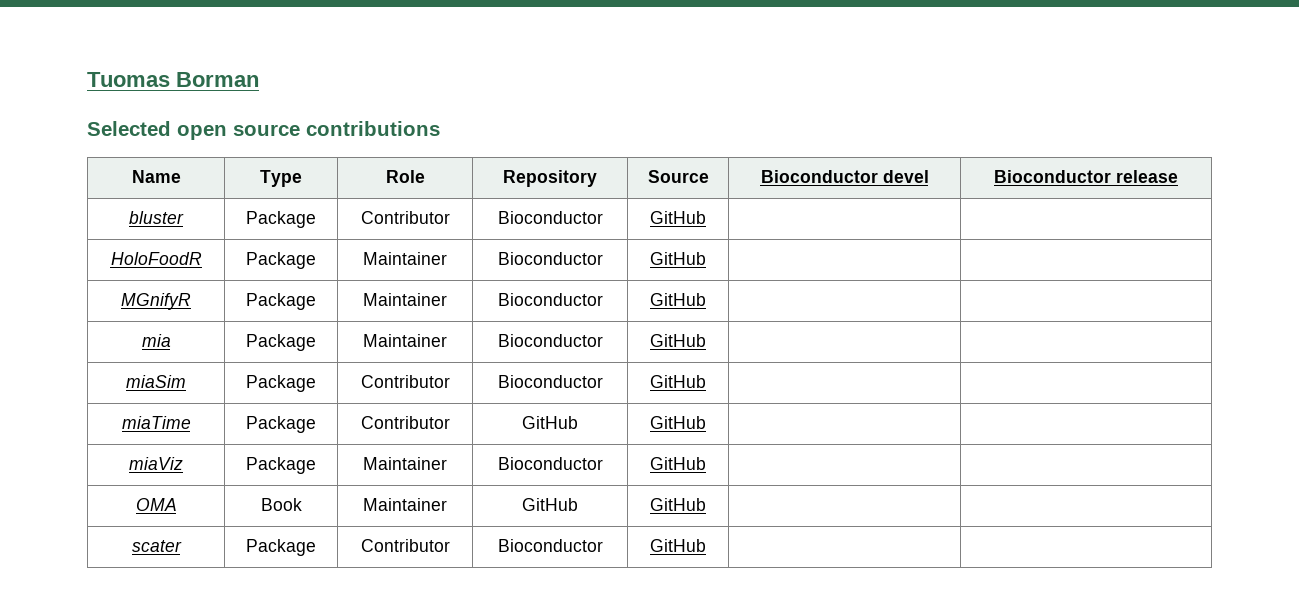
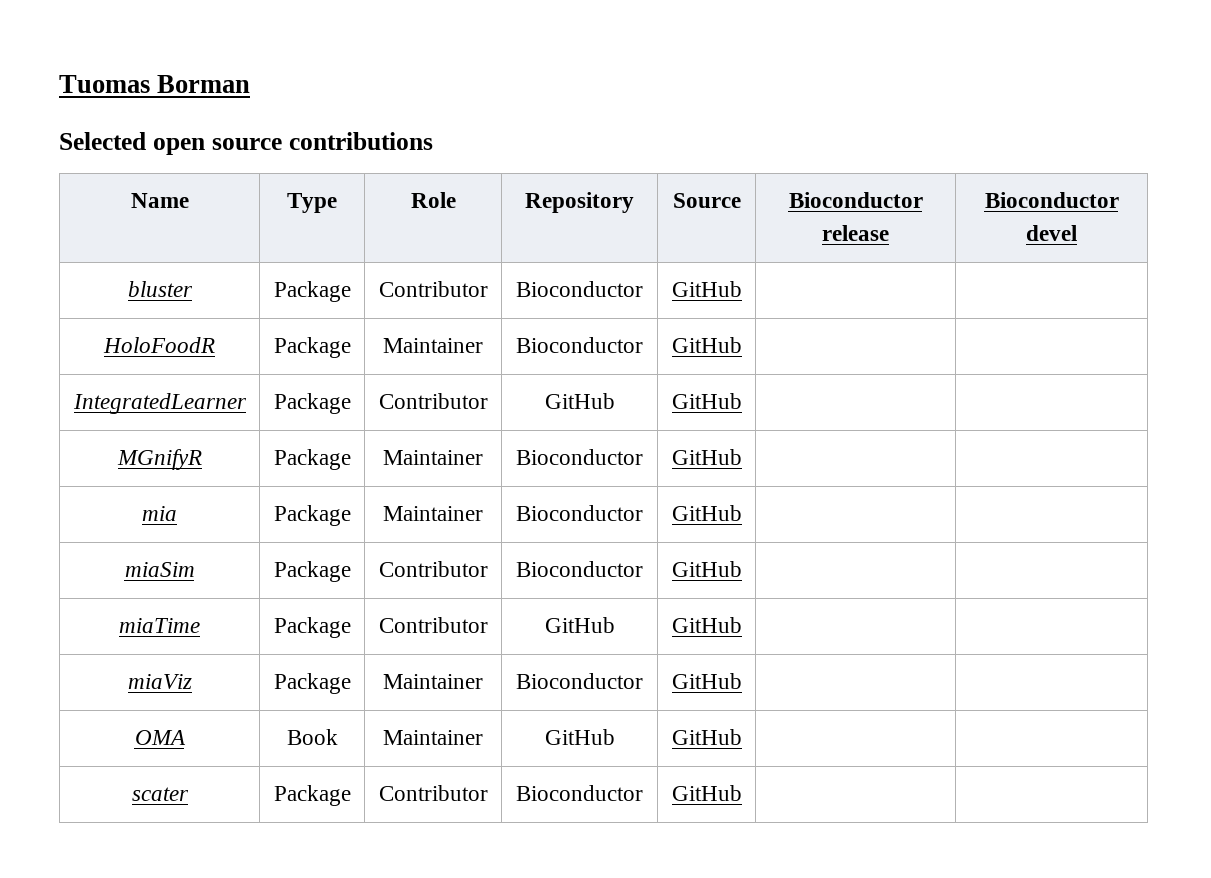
- Name | Type | Role | Repository | Source | Bioconductor devel | Bioconductor release
+ Name | Type | Role | Repository | Source | Bioconductor release | Bioconductor devel
+ IntegratedLearner | Package | Contributor | GitHub | GitHub | |

